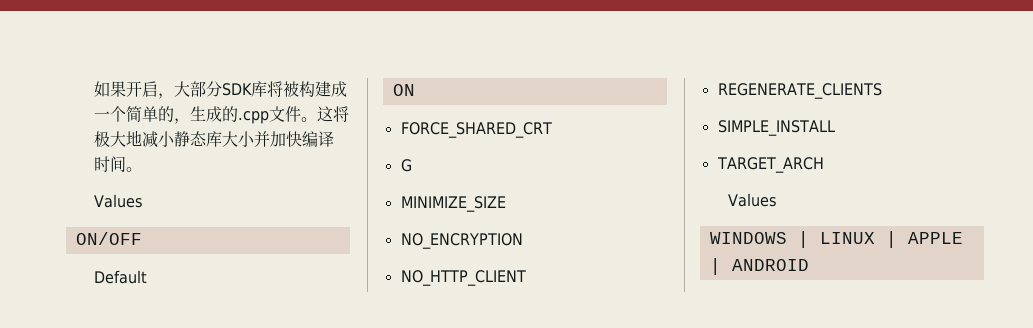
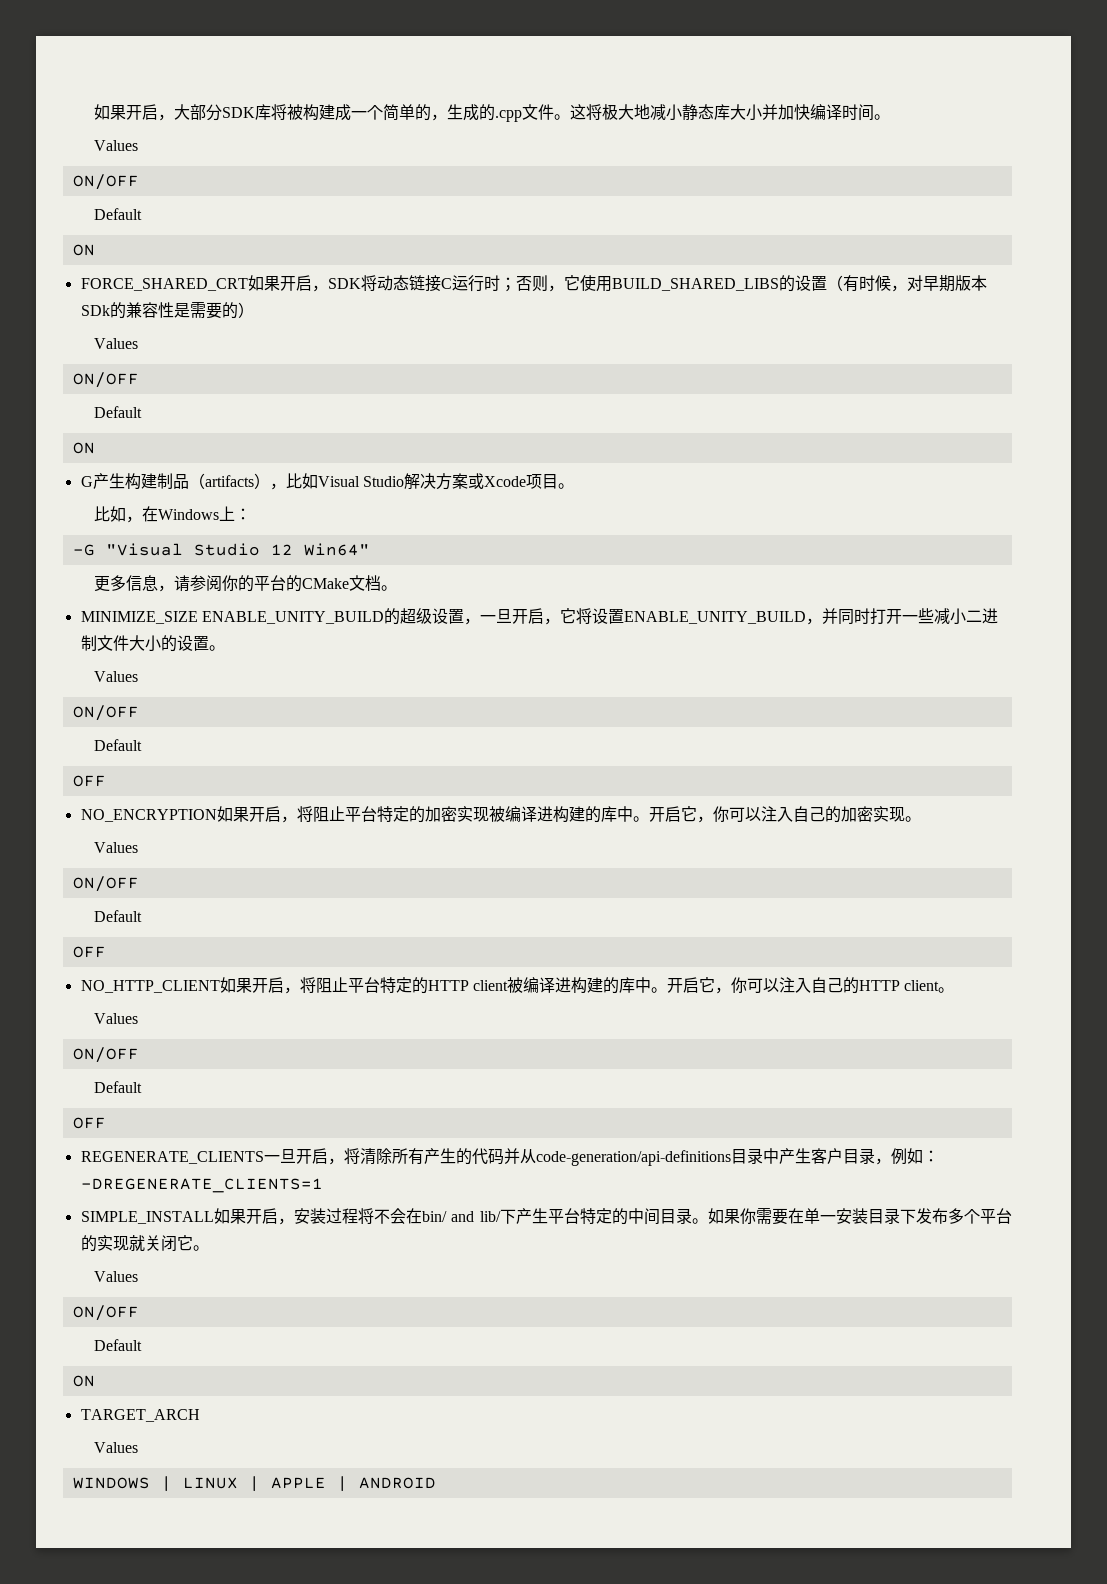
- FORCE_SHARED_CRT
- G
- MINIMIZE_SIZE
- NO_ENCRYPTION
- NO_HTTP_CLIENT
- REGENERATE_CLIENTS
- SIMPLE_INSTALL
+ FORCE_SHARED_CRT如果开启，SDK将动态链接C运行时；否则，它使用BUILD_SHARED_LIBS的设置（有时候，对早期版本SDk的兼容性是需要的）
+ Values
+ ON/OFF
+ Default
+ ON
+ G产生构建制品（artifacts），比如Visual Studio解决方案或Xcode项目。
+ 比如，在Windows上：
+ -G "Visual Studio 12 Win64"
+ 更多信息，请参阅你的平台的CMake文档。
+ MINIMIZE_SIZE ENABLE_UNITY_BUILD的超级设置，一旦开启，它将设置ENABLE_UNITY_BUILD，并同时打开一些减小二进制文件大小的设置。
+ Values
+ ON/OFF
+ Default
+ OFF
+ NO_ENCRYPTION如果开启，将阻止平台特定的加密实现被编译进构建的库中。开启它，你可以注入自己的加密实现。
+ Values
+ ON/OFF
+ Default
+ OFF
+ NO_HTTP_CLIENT如果开启，将阻止平台特定的HTTP client被编译进构建的库中。开启它，你可以注入自己的HTTP client。
+ Values
+ ON/OFF
+ Default
+ OFF
+ REGENERATE_CLIENTS一旦开启，将清除所有产生的代码并从code-generation/api-definitions目录中产生客户目录，例如：-DREGENERATE_CLIENTS=1
+ SIMPLE_INSTALL如果开启，安装过程将不会在bin/ and lib/下产生平台特定的中间目录。如果你需要在单一安装目录下发布多个平台的实现就关闭它。
+ Values
+ ON/OFF
+ Default
+ ON

